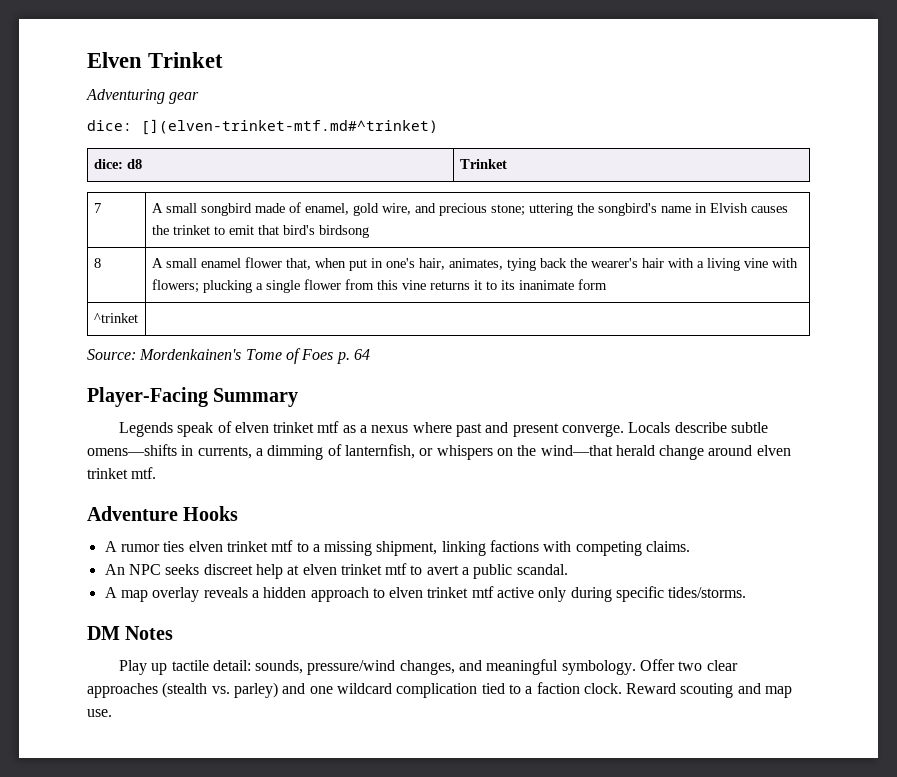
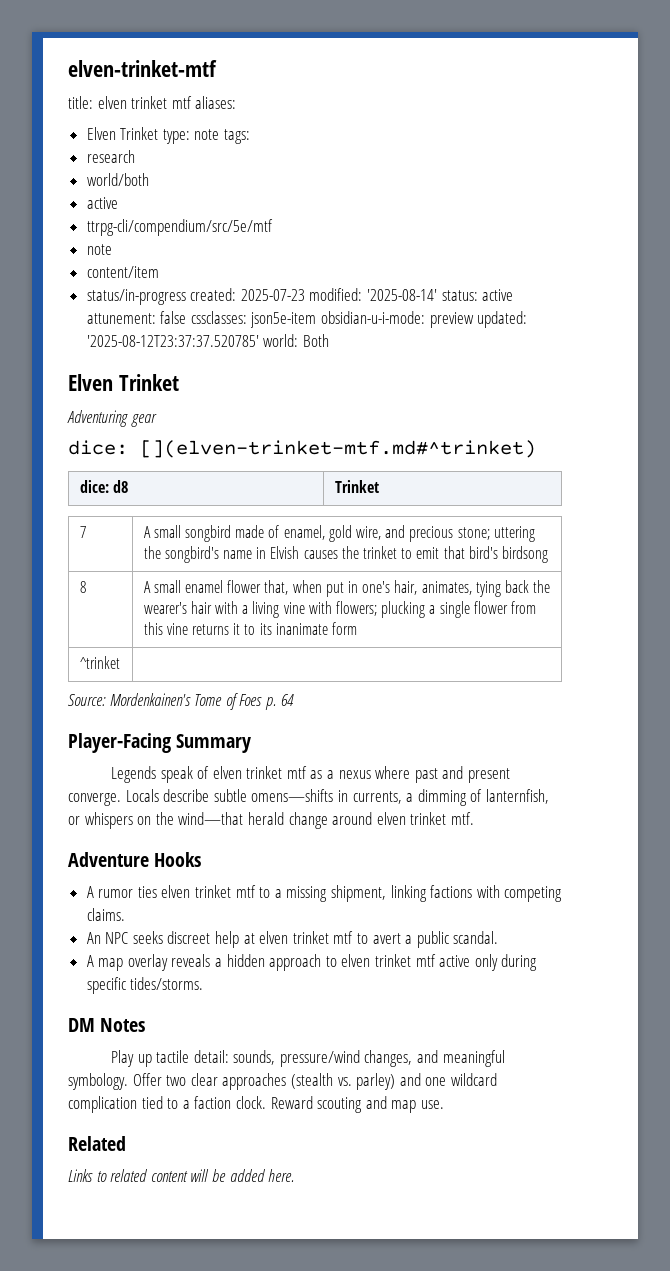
+ elven-trinket-mtf
+ title: elven trinket mtf aliases:
+ Elven Trinket type: note tags:
+ research
+ world/both
+ active
+ ttrpg-cli/compendium/src/5e/mtf
+ note
+ content/item
+ status/in-progress created: 2025-07-23 modified: '2025-08-14' status: active attunement: false cssclasses: json5e-item obsidian-u-i-mode: preview updated: '2025-08-12T23:37:37.520785' world: Both
+ Related
+ Links to related content will be added here.

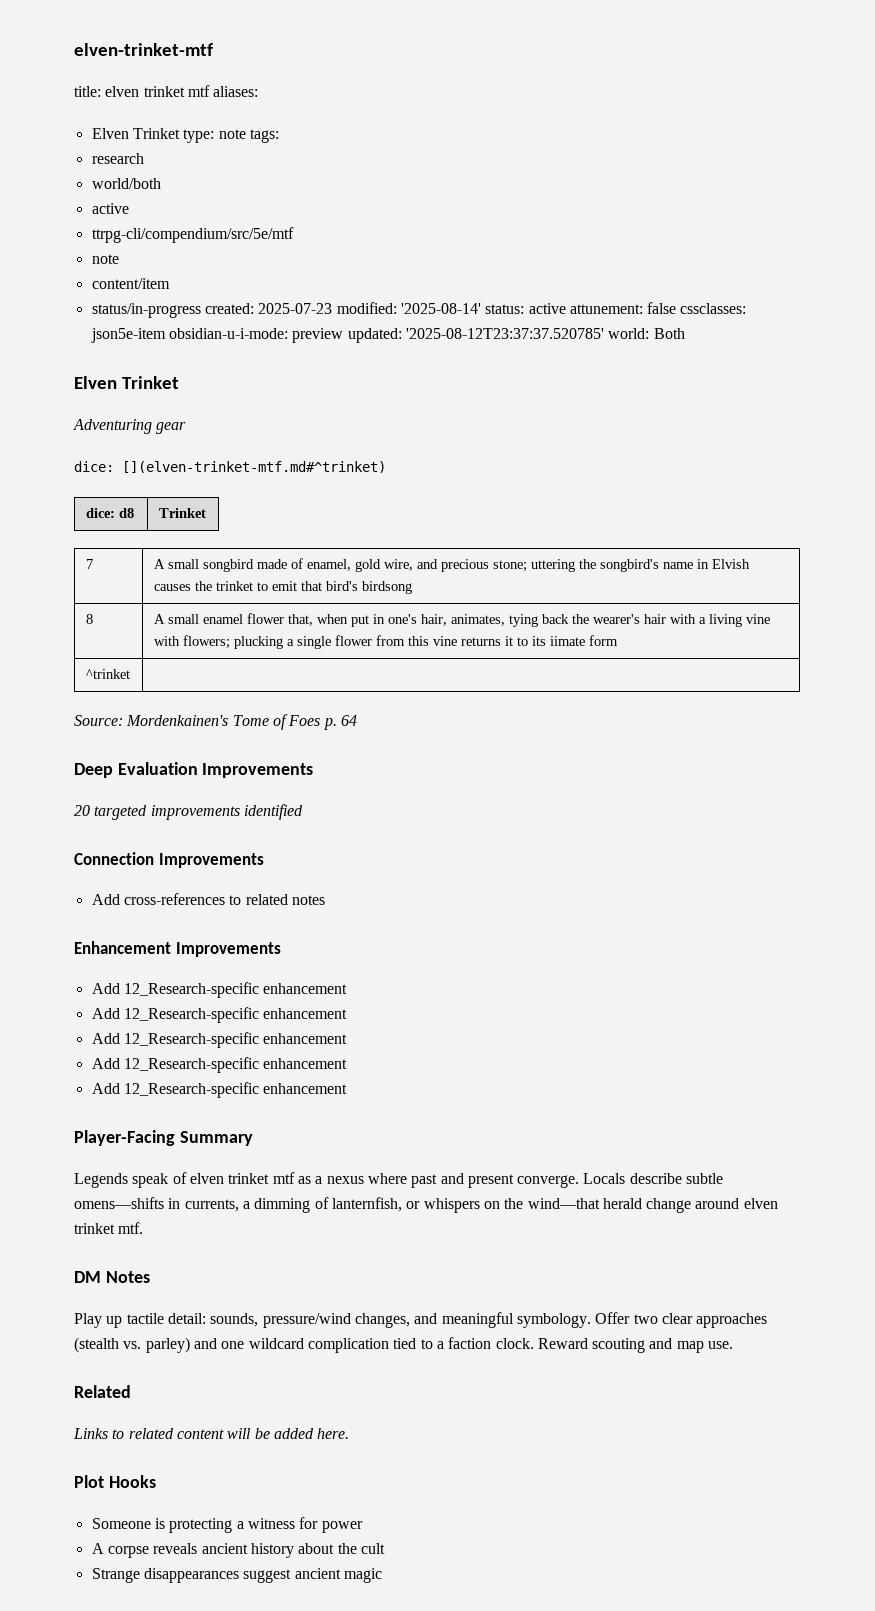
- 8 | A small enamel flower that, when put in one's hair, animates, tying back the wearer's hair with a living vine with flowers; plucking a single flower from this vine returns it to its inanimate form
+ 8 | A small enamel flower that, when put in one's hair, animates, tying back the wearer's hair with a living vine with flowers; plucking a single flower from this vine returns it to its iimate form
+ Deep Evaluation Improvements
+ 20 targeted improvements identified
+ Connection Improvements
+ Add cross-references to related notes
+ Enhancement Improvements
+ Add 12_Research-specific enhancement
+ Add 12_Research-specific enhancement
+ Add 12_Research-specific enhancement
+ Add 12_Research-specific enhancement
+ Add 12_Research-specific enhancement
- Adventure Hooks
- A rumor ties elven trinket mtf to a missing shipment, linking factions with competing claims.
- An NPC seeks discreet help at elven trinket mtf to avert a public scandal.
- A map overlay reveals a hidden approach to elven trinket mtf active only during specific tides/storms.
+ Plot Hooks
+ Someone is protecting a witness for power
+ A corpse reveals ancient history about the cult
+ Strange disappearances suggest ancient magic

